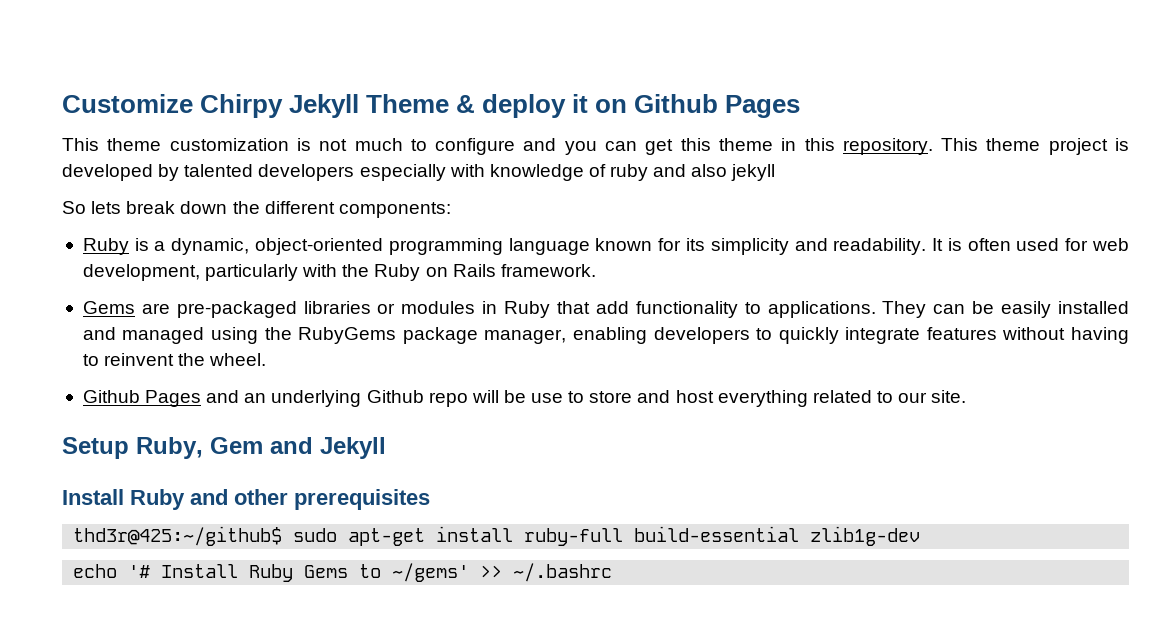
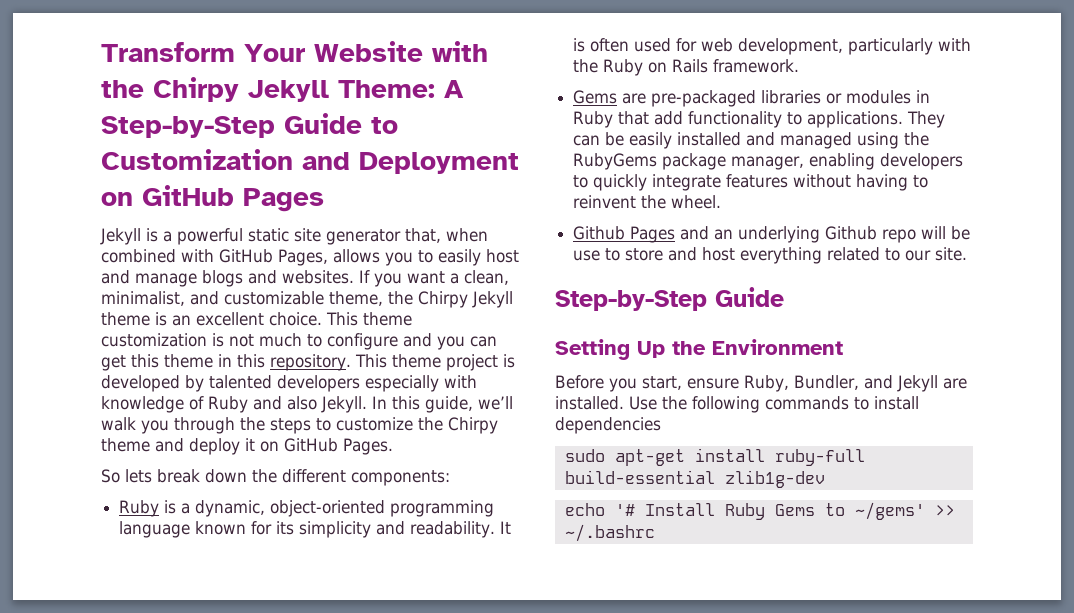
- Customize Chirpy Jekyll Theme & deploy it on Github Pages
- This theme customization is not much to configure and you can get this theme in this repository.
+ Transform Your Website with the Chirpy Jekyll Theme: A Step-by-Step Guide to Customization and Deployment on GitHub Pages
+ Jekyll is a powerful static site generator that, when combined with GitHub Pages, allows you to easily host and manage blogs and websites. If you want a clean, minimalist, and customizable theme, the Chirpy Jekyll theme is an excellent choice. This theme customization is not much to configure and you can get this theme in this repository.
- This theme project is developed by talented developers especially with knowledge of ruby and also jekyll
+ This theme project is developed by talented developers especially with knowledge of Ruby and also Jekyll. In this guide, we’ll walk you through the steps to customize the Chirpy theme and deploy it on GitHub Pages.
  Github Pages and an underlying Github repo will be use to store and host everything related to our site.
- Setup Ruby, Gem and Jekyll
- Install Ruby and other prerequisites
- thd3r@425:~/github$ sudo apt-get install ruby-full build-essential zlib1g-dev
+ Step-by-Step Guide
+ Setting Up the Environment
+ Before you start, ensure Ruby, Bundler, and Jekyll are installed. Use the following commands to install dependencies
+ sudo apt-get install ruby-full build-essential zlib1g-dev

